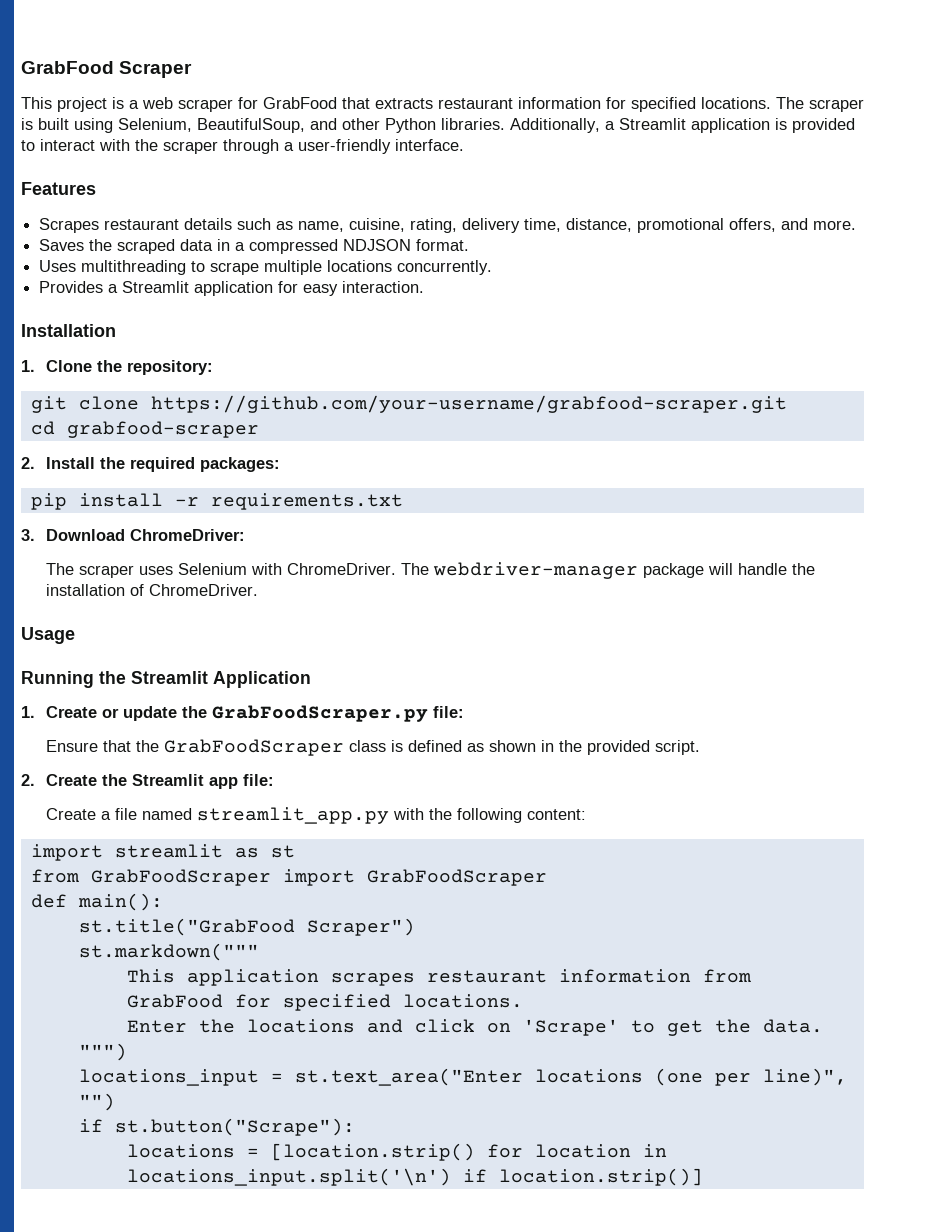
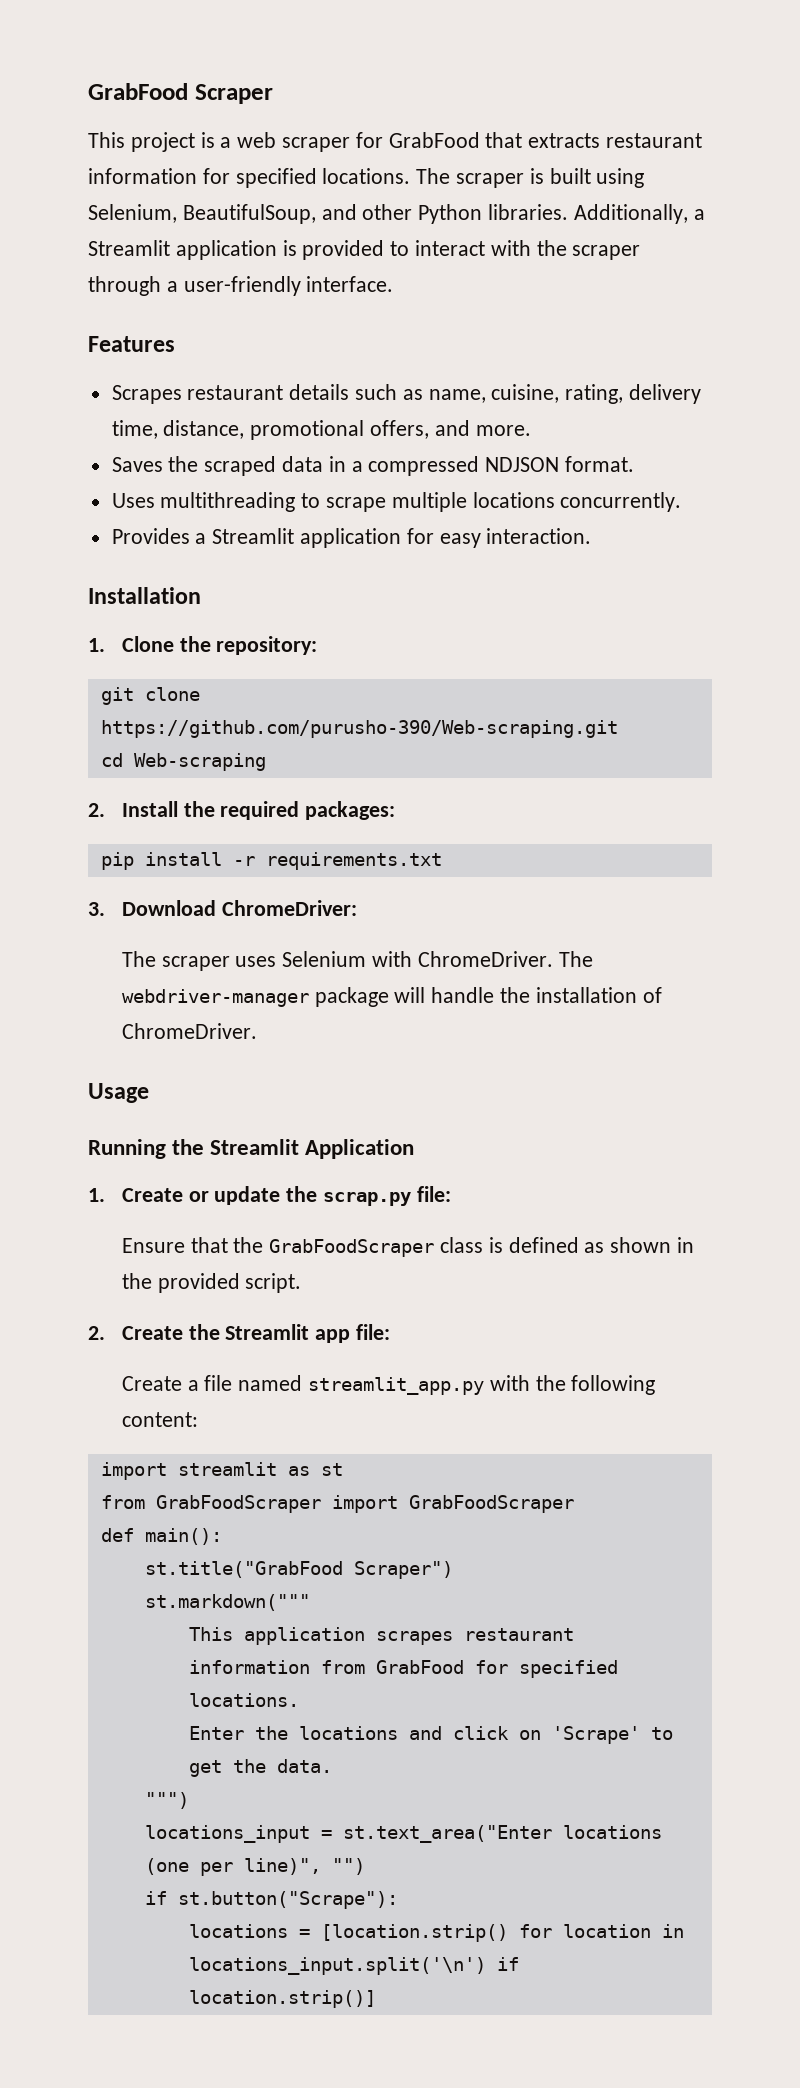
- git clone https://github.com/your-username/grabfood-scraper.git
+ git clone https://github.com/purusho-390/Web-scraping.git
- cd grabfood-scraper
+ cd Web-scraping
- 1. Create or update the GrabFoodScraper.py file:
+ 1. Create or update the scrap.py file:

